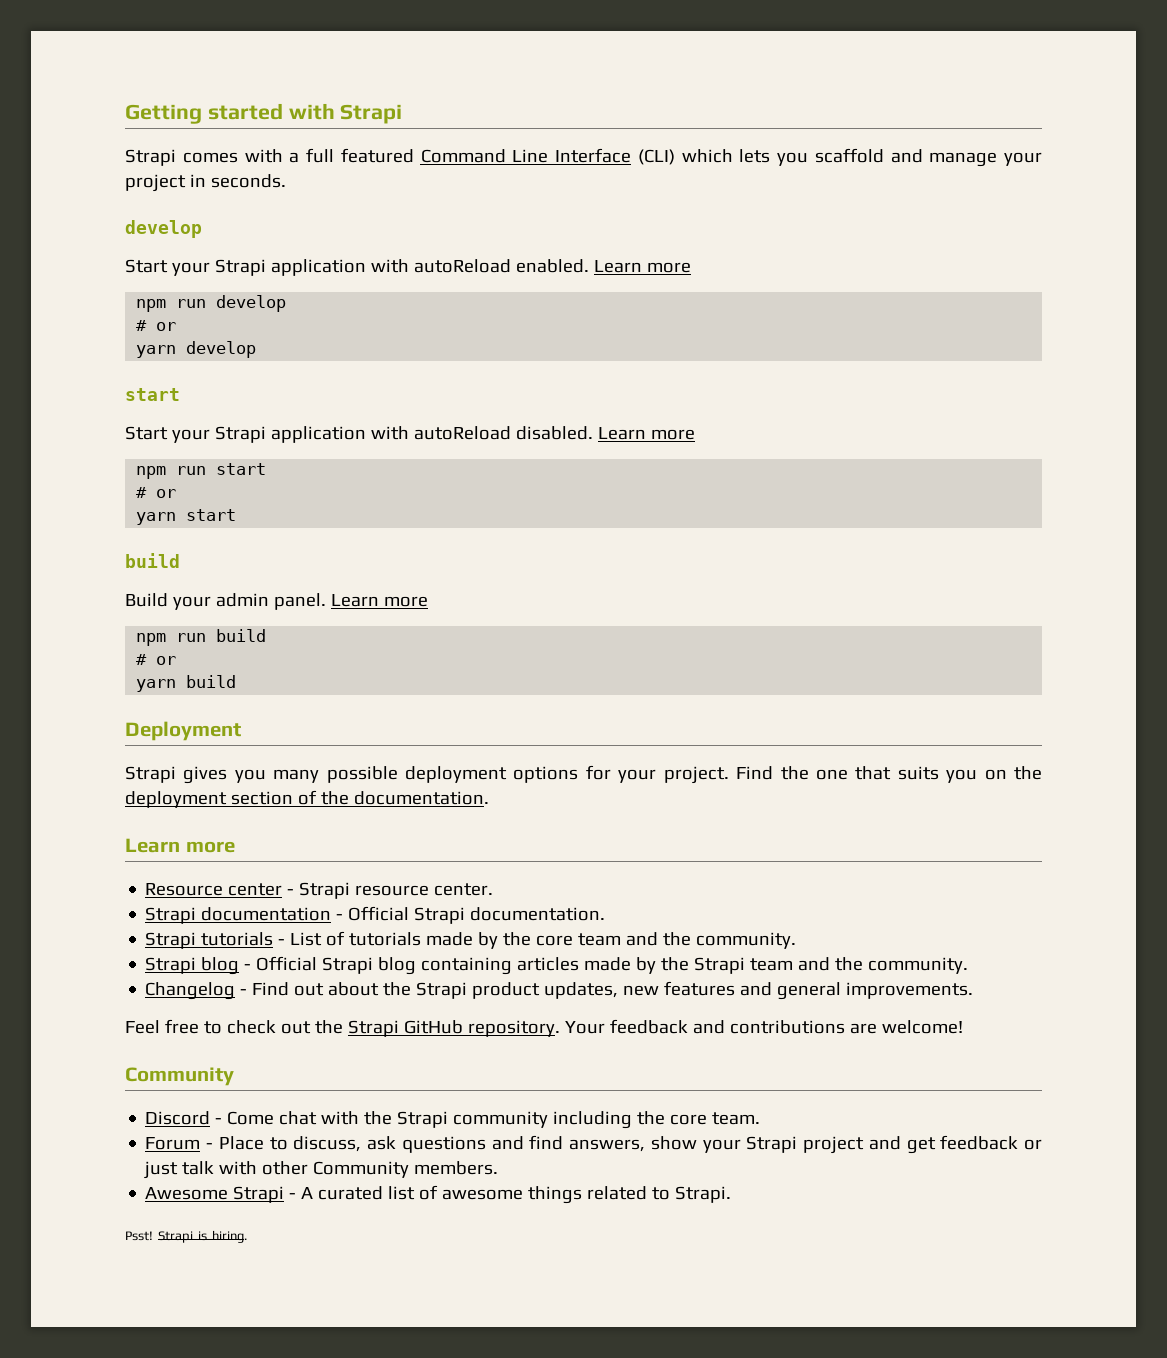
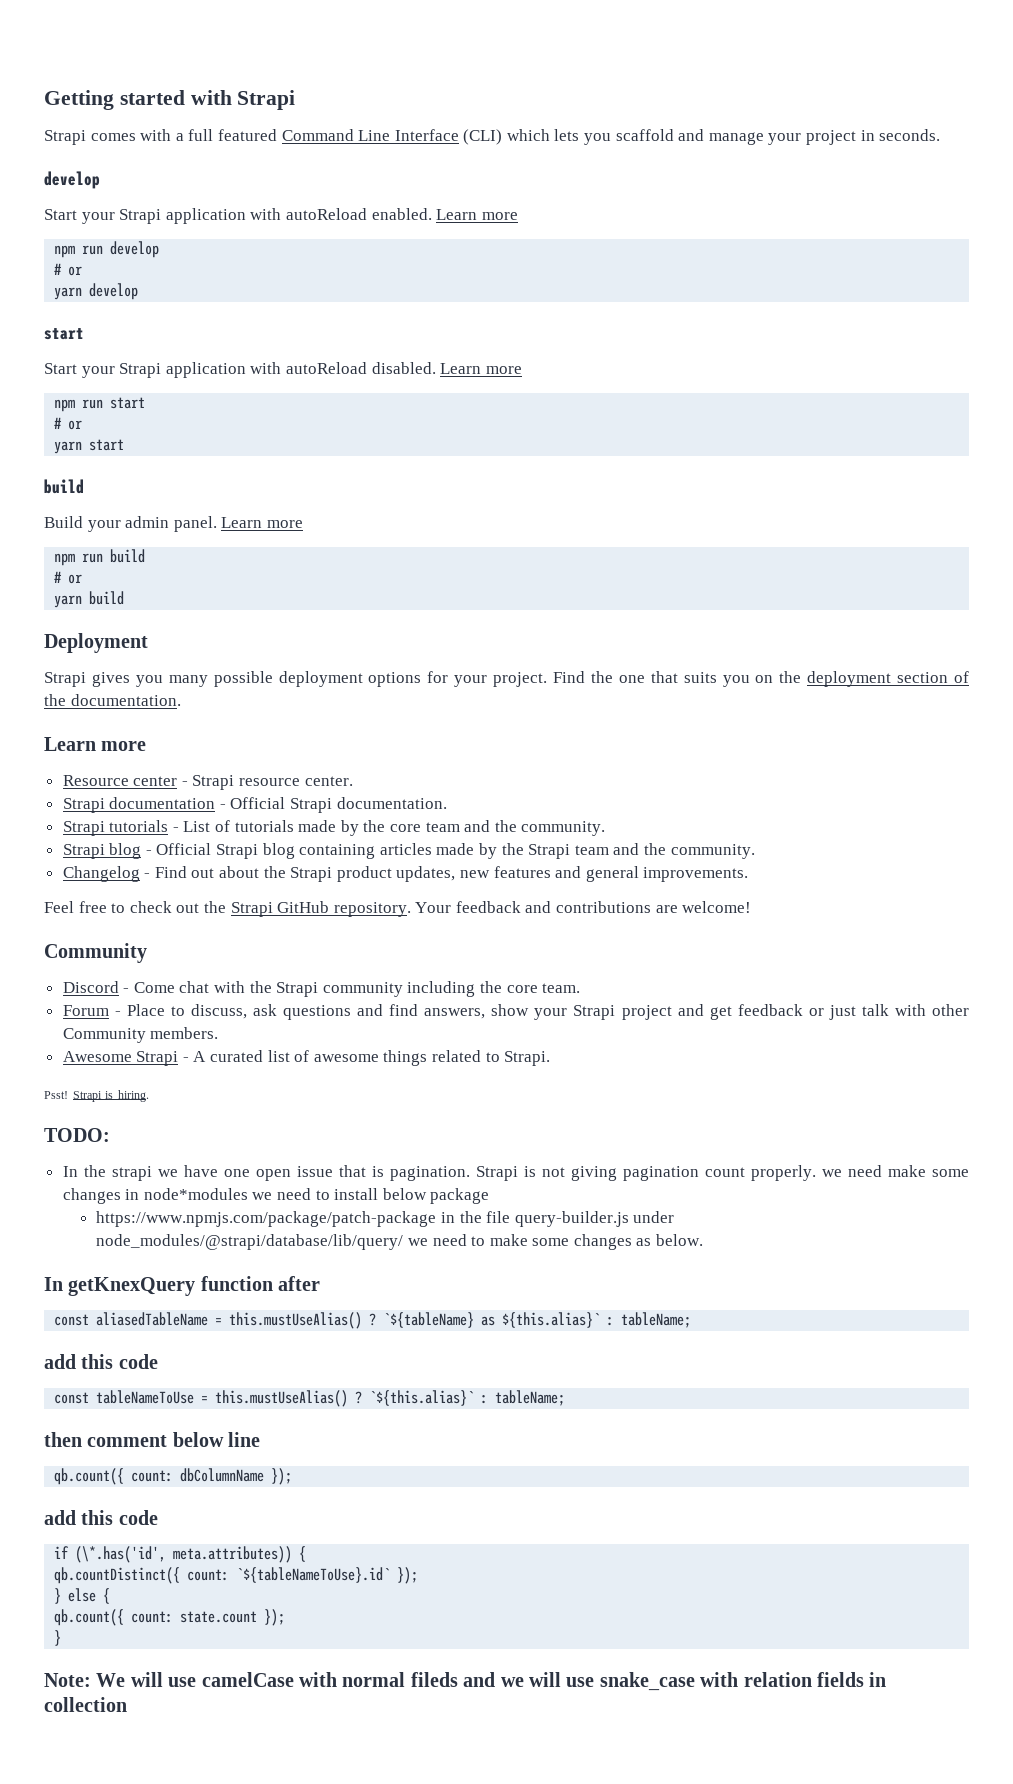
+ TODO:
+ In the strapi we have one open issue that is pagination. Strapi is not giving pagination count properly. we need make some changes in node*modules we need to install below package
+ https://www.npmjs.com/package/patch-package in the file query-builder.js under node_modules/@strapi/database/lib/query/ we need to make some changes as below.
+ In getKnexQuery function after
+ const aliasedTableName = this.mustUseAlias() ? `${tableName} as ${this.alias}` : tableName;
+ add this code
+ const tableNameToUse = this.mustUseAlias() ? `${this.alias}` : tableName;
+ then comment below line
+ qb.count({ count: dbColumnName });
+ add this code
+ if (\*.has('id', meta.attributes)) {
+ qb.countDistinct({ count: `${tableNameToUse}.id` });
+ } else {
+ qb.count({ count: state.count });
+ }
+ Note: We will use camelCase with normal fileds and we will use snake_case with relation fields in collection

